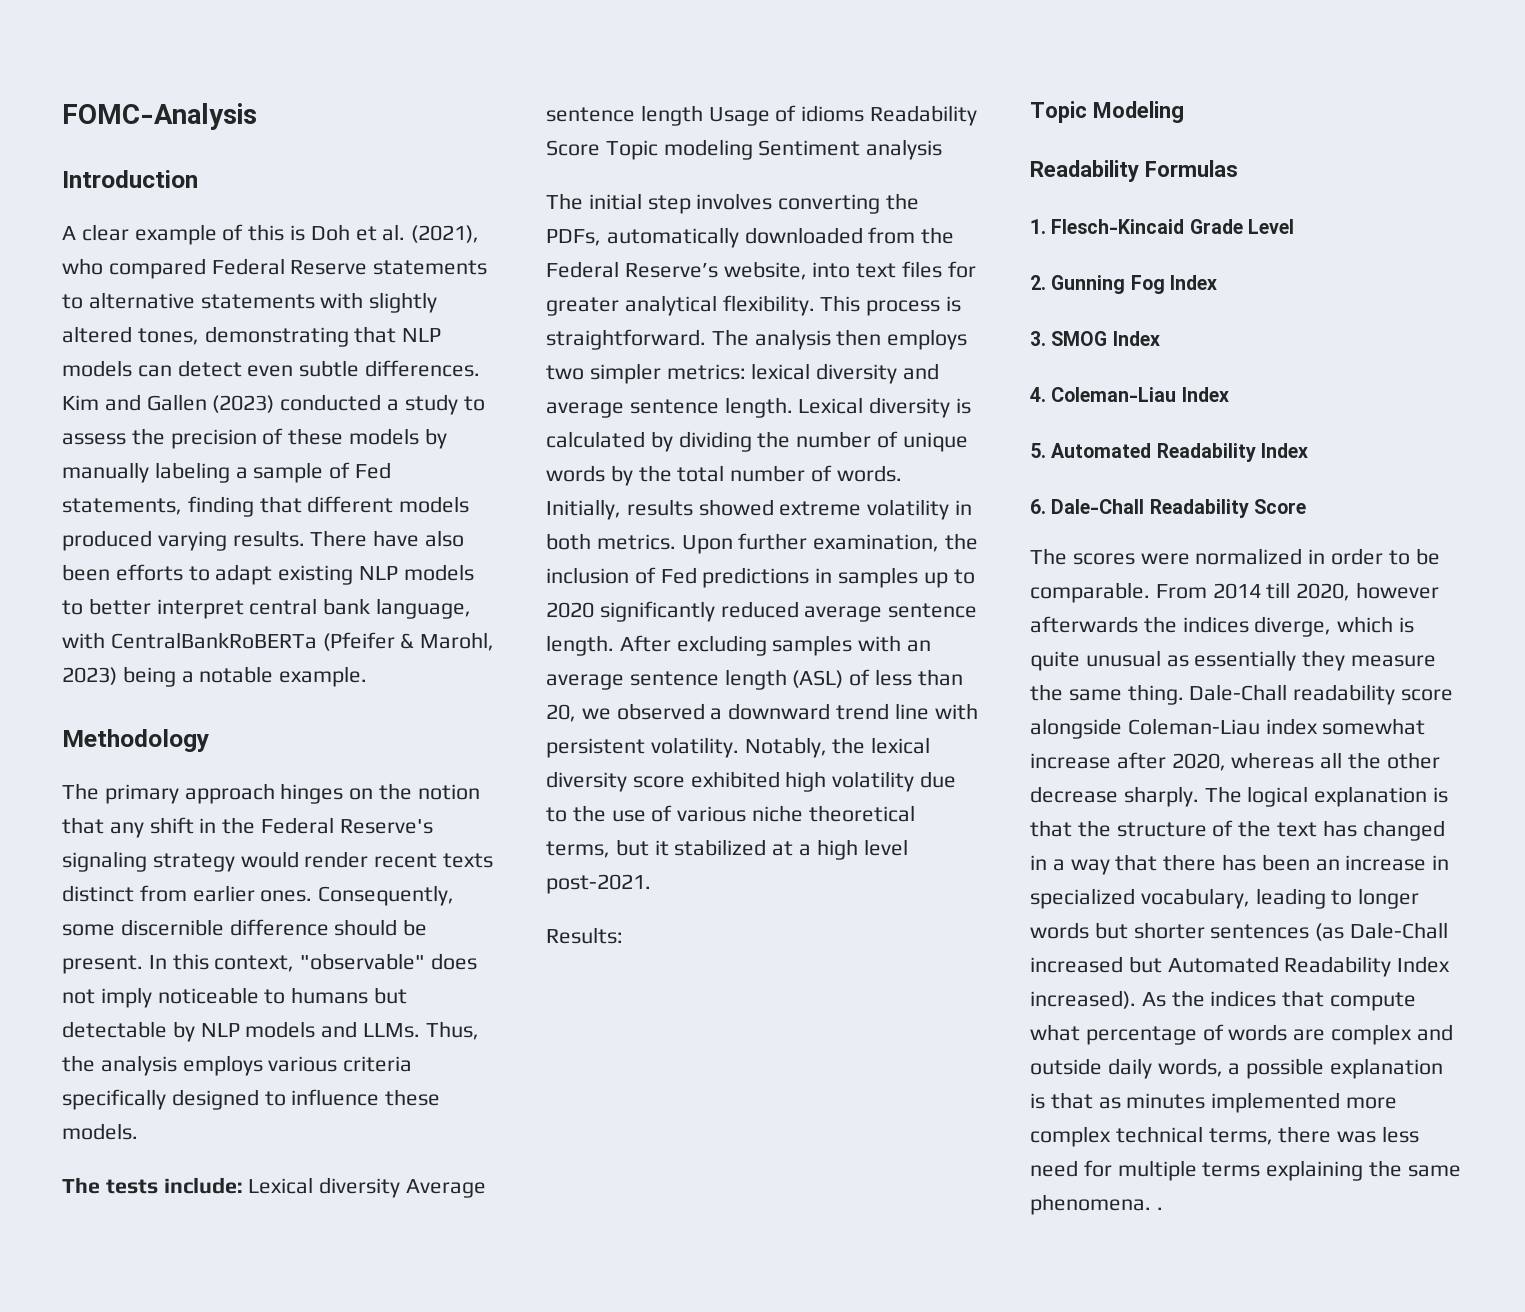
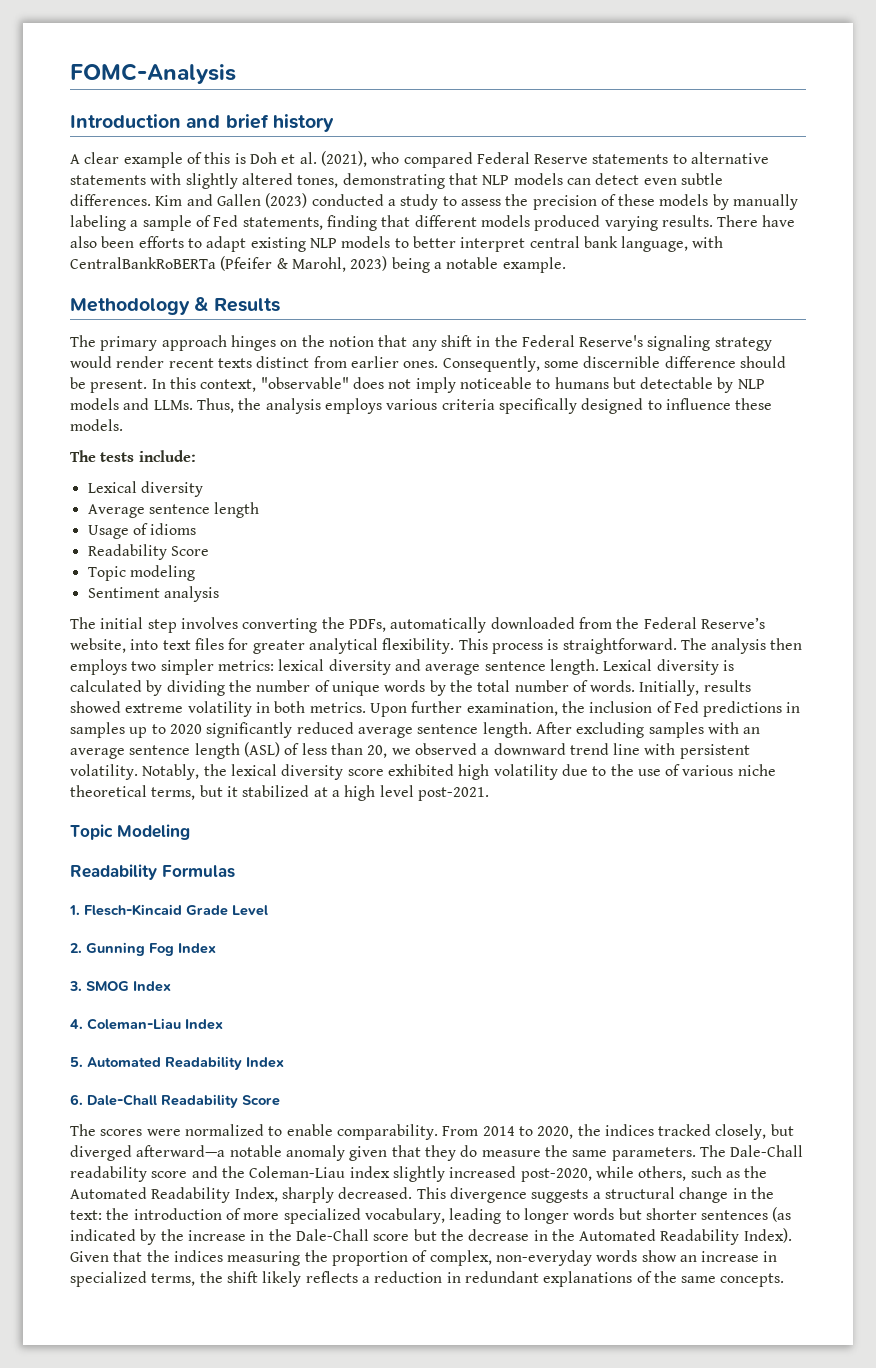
- Introduction
+ Introduction and brief history
- Methodology
+ Methodology & Results
- The tests include: Lexical diversity Average sentence length Usage of idioms Readability Score Topic modeling Sentiment analysis
+ The tests include:
+ Lexical diversity
+ Average sentence length
+ Usage of idioms
+ Readability Score
+ Topic modeling
+ Sentiment analysis
- Results:
- The scores were normalized in order to be comparable. From 2014 till 2020, however afterwards the indices diverge, which is quite unusual as essentially they measure the same thing. Dale-Chall readability score alongside Coleman-Liau index somewhat increase after 2020, whereas all the other decrease sharply. The logical explanation is that the structure of the text has changed in a way that there has been an increase in specialized vocabulary, leading to longer words but shorter sentences (as Dale-Chall increased but Automated Readability Index increased). As the indices that compute what percentage of words are complex and outside daily words, a possible explanation is that as minutes implemented more complex technical terms, there was less need for multiple terms explaining the same phenomena. .
+ The scores were normalized to enable comparability. From 2014 to 2020, the indices tracked closely, but diverged afterward—a notable anomaly given that they do measure the same parameters. The Dale-Chall readability score and the Coleman-Liau index slightly increased post-2020, while others, such as the Automated Readability Index, sharply decreased. This divergence suggests a structural change in the text: the introduction of more specialized vocabulary, leading to longer words but shorter sentences (as indicated by the increase in the Dale-Chall score but the decrease in the Automated Readability Index). Given that the indices measuring the proportion of complex, non-everyday words show an increase in specialized terms, the shift likely reflects a reduction in redundant explanations of the same concepts.

